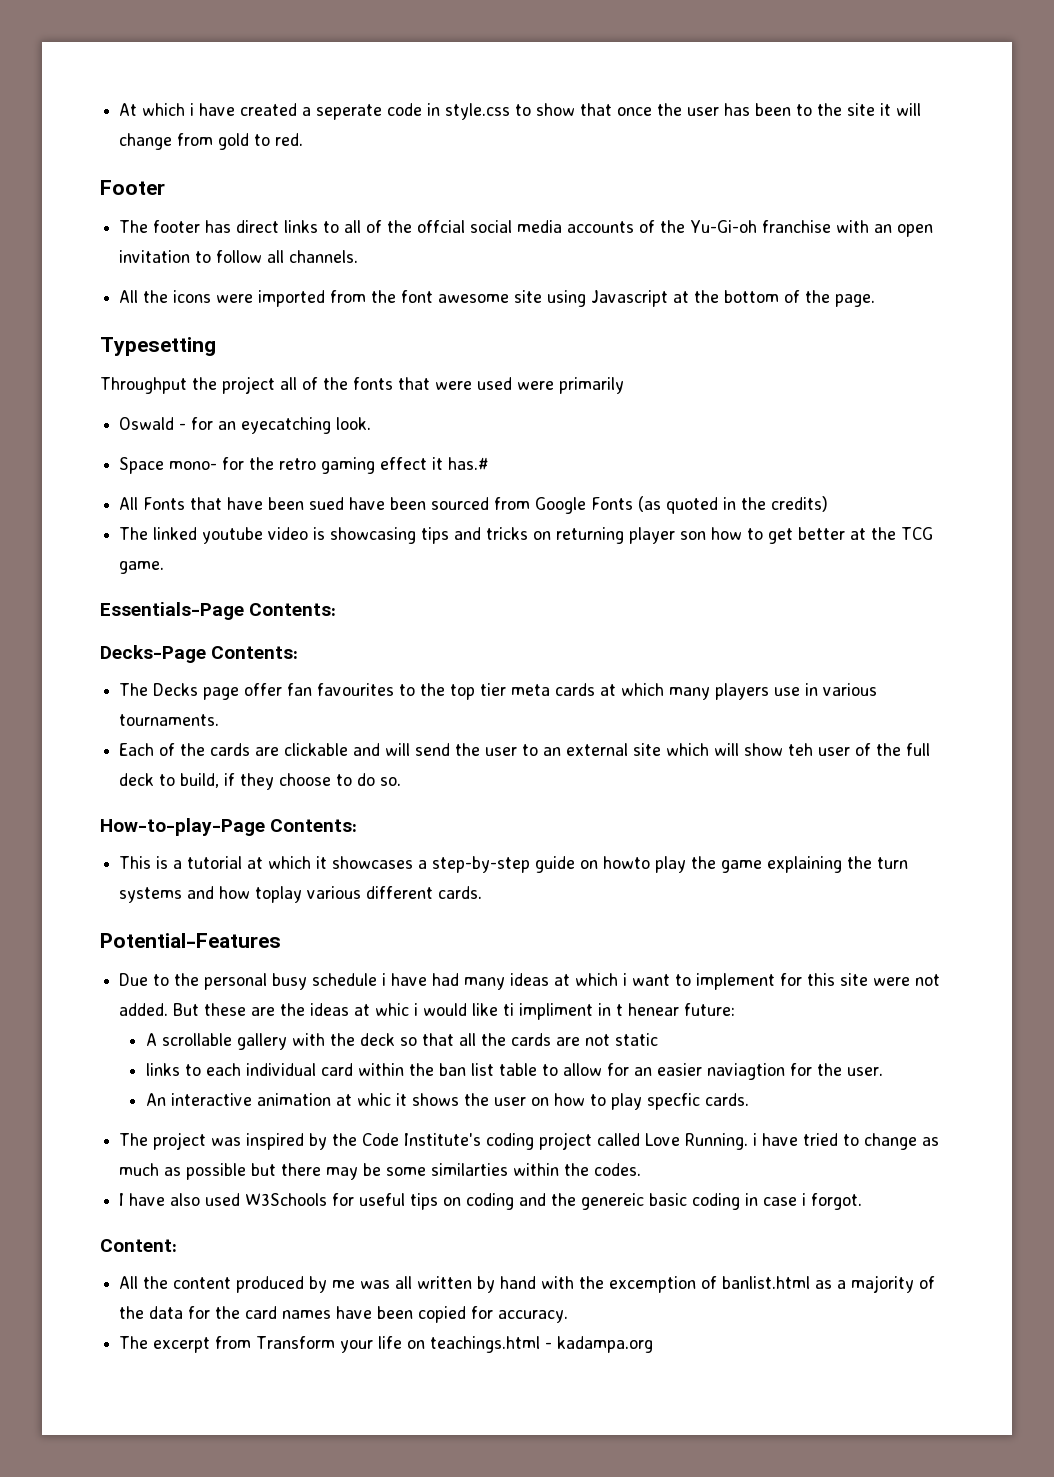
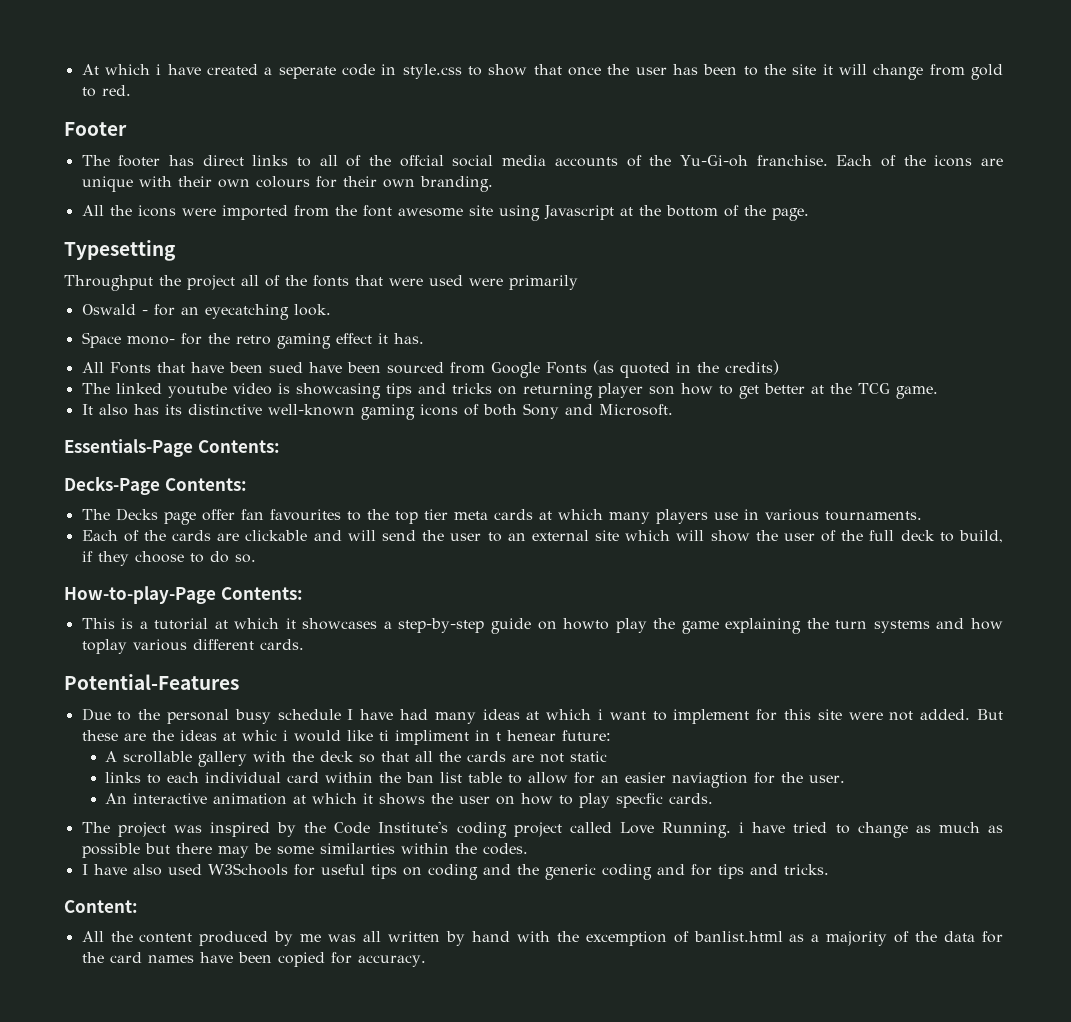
- The footer has direct links to all of the offcial social media accounts of the Yu-Gi-oh franchise with an open invitation to follow all channels.
+ The footer has direct links to all of the offcial social media accounts of the Yu-Gi-oh franchise. Each of the icons are unique with their own colours for their own branding.
- Space mono- for the retro gaming effect it has.#
+ Space mono- for the retro gaming effect it has.
+ It also has its distinctive well-known gaming icons of both Sony and Microsoft.
- Each of the cards are clickable and will send the user to an external site which will show teh user of the full deck to build, if they choose to do so.
+ Each of the cards are clickable and will send the user to an external site which will show the user of the full deck to build, if they choose to do so.
- Due to the personal busy schedule i have had many ideas at which i want to implement for this site were not added.
+ Due to the personal busy schedule I have had many ideas at which i want to implement for this site were not added.
- An interactive animation at whic it shows the user on how to play specfic cards.
+ An interactive animation at which it shows the user on how to play specfic cards.
- I have also used W3Schools for useful tips on coding and the genereic basic coding in case i forgot.
+ I have also used W3Schools for useful tips on coding and the generic coding and for tips and tricks.
- The excerpt from Transform your life on teachings.html - kadampa.org

